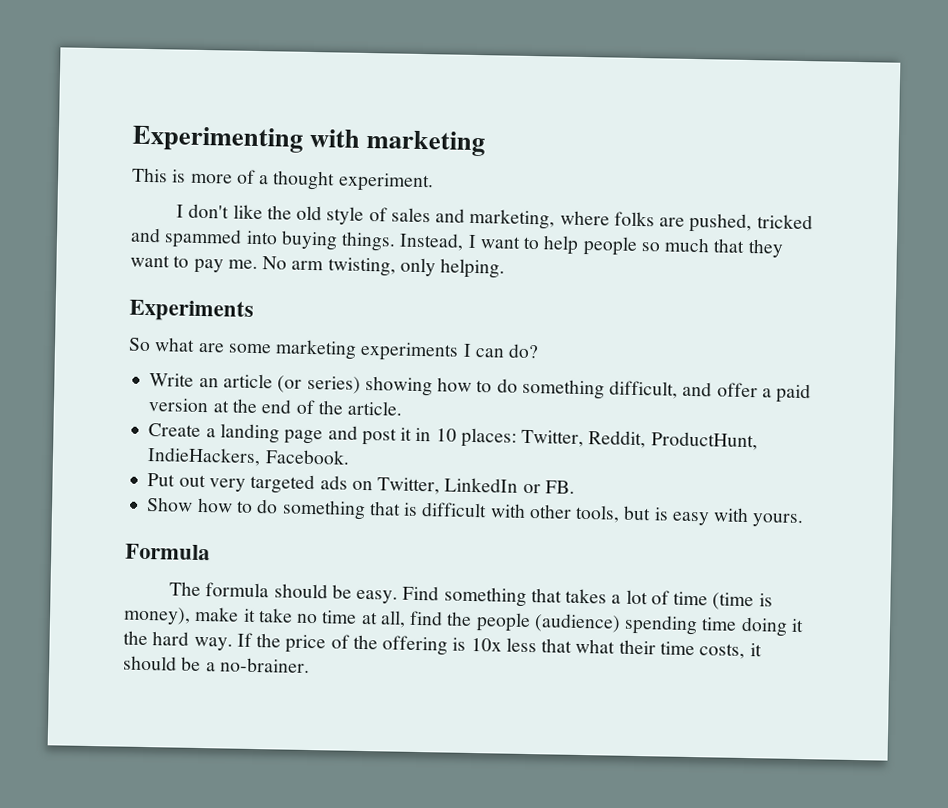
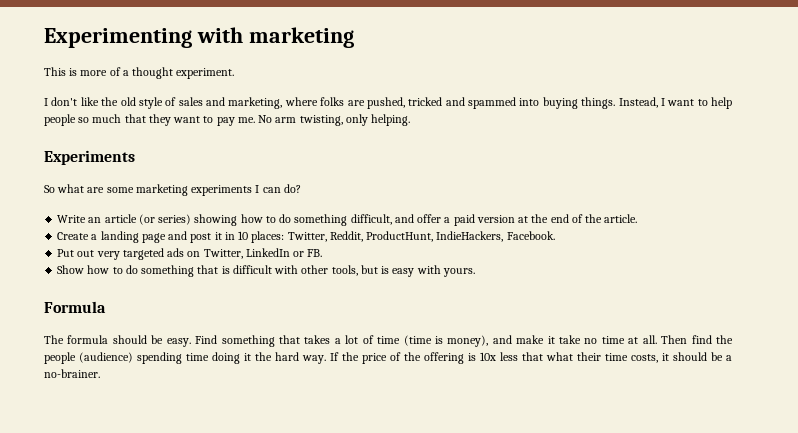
- Find something that takes a lot of time (time is money), make it take no time at all, find the people (audience) spending time doing it the hard way.
+ Find something that takes a lot of time (time is money), and make it take no time at all. Then find the people (audience) spending time doing it the hard way.

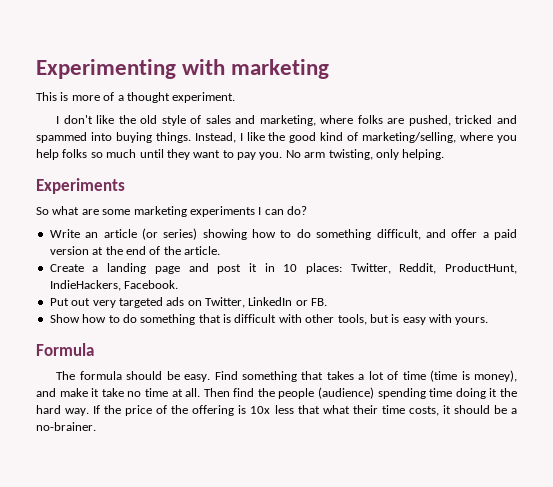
- Instead, I want to help people so much that they want to pay me.
+ Instead, I like the good kind of marketing/selling, where you help folks so much until they want to pay you.

